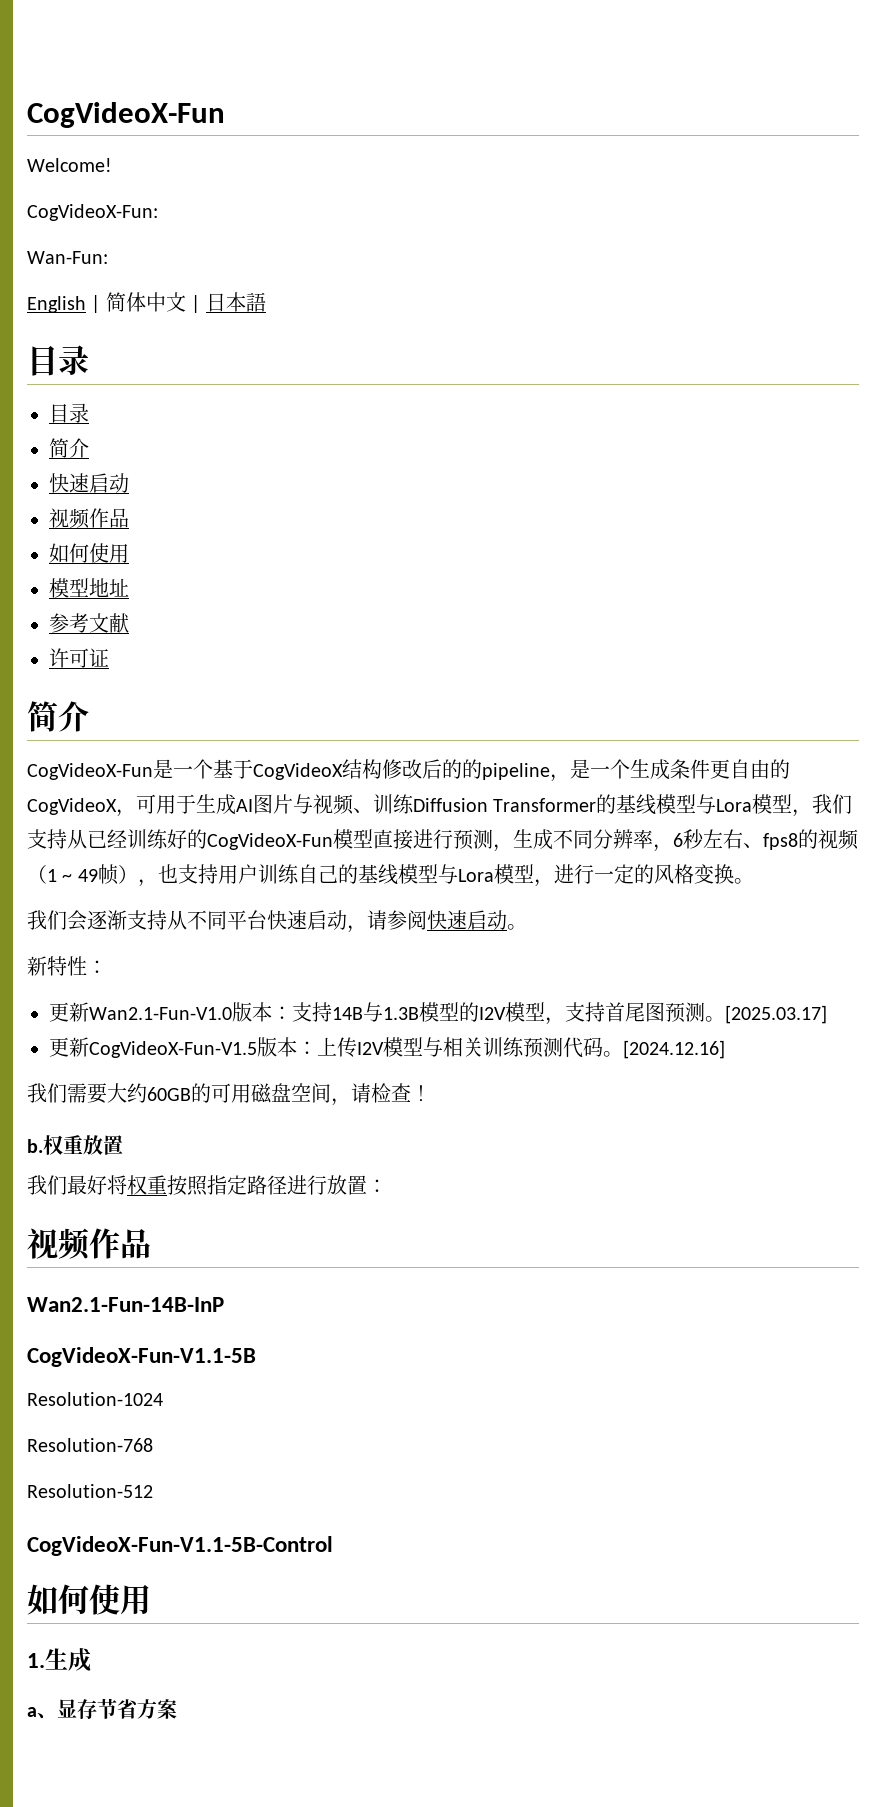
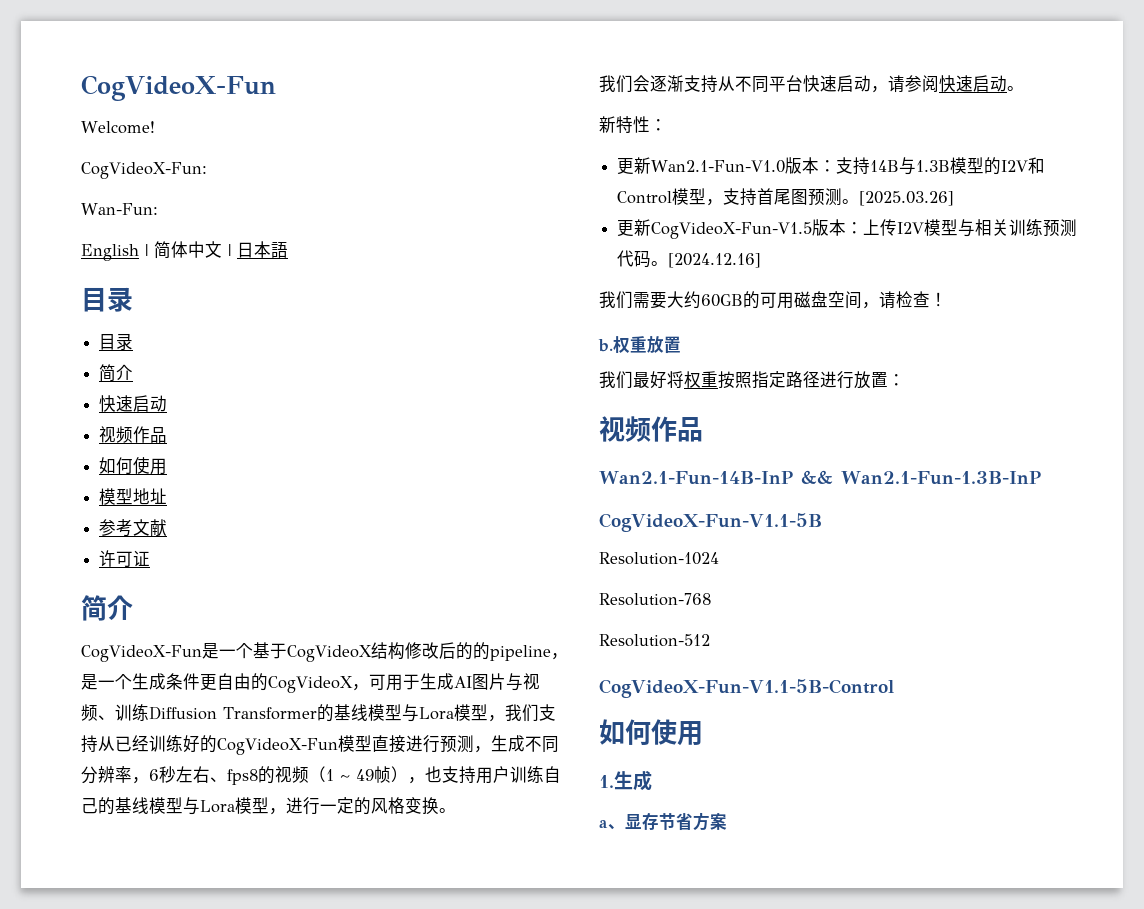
- 更新Wan2.1-Fun-V1.0版本：支持14B与1.3B模型的I2V模型，支持首尾图预测。
+ 更新Wan2.1-Fun-V1.0版本：支持14B与1.3B模型的I2V和Control模型，支持首尾图预测。
- [2025.03.17]
+ [2025.03.26]
- Wan2.1-Fun-14B-InP
+ Wan2.1-Fun-14B-InP && Wan2.1-Fun-1.3B-InP

